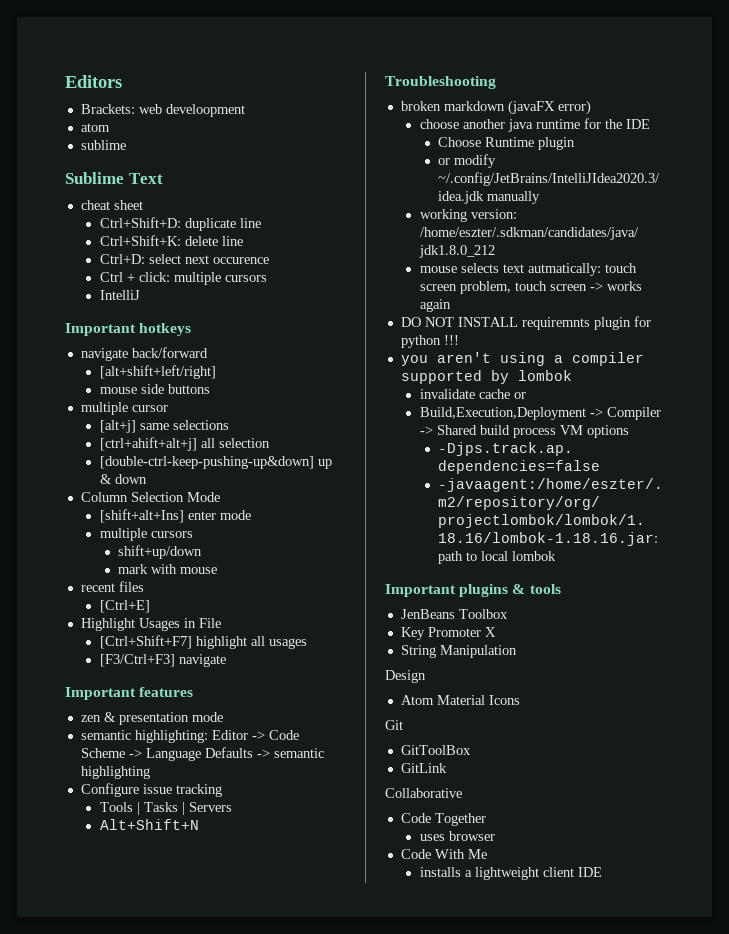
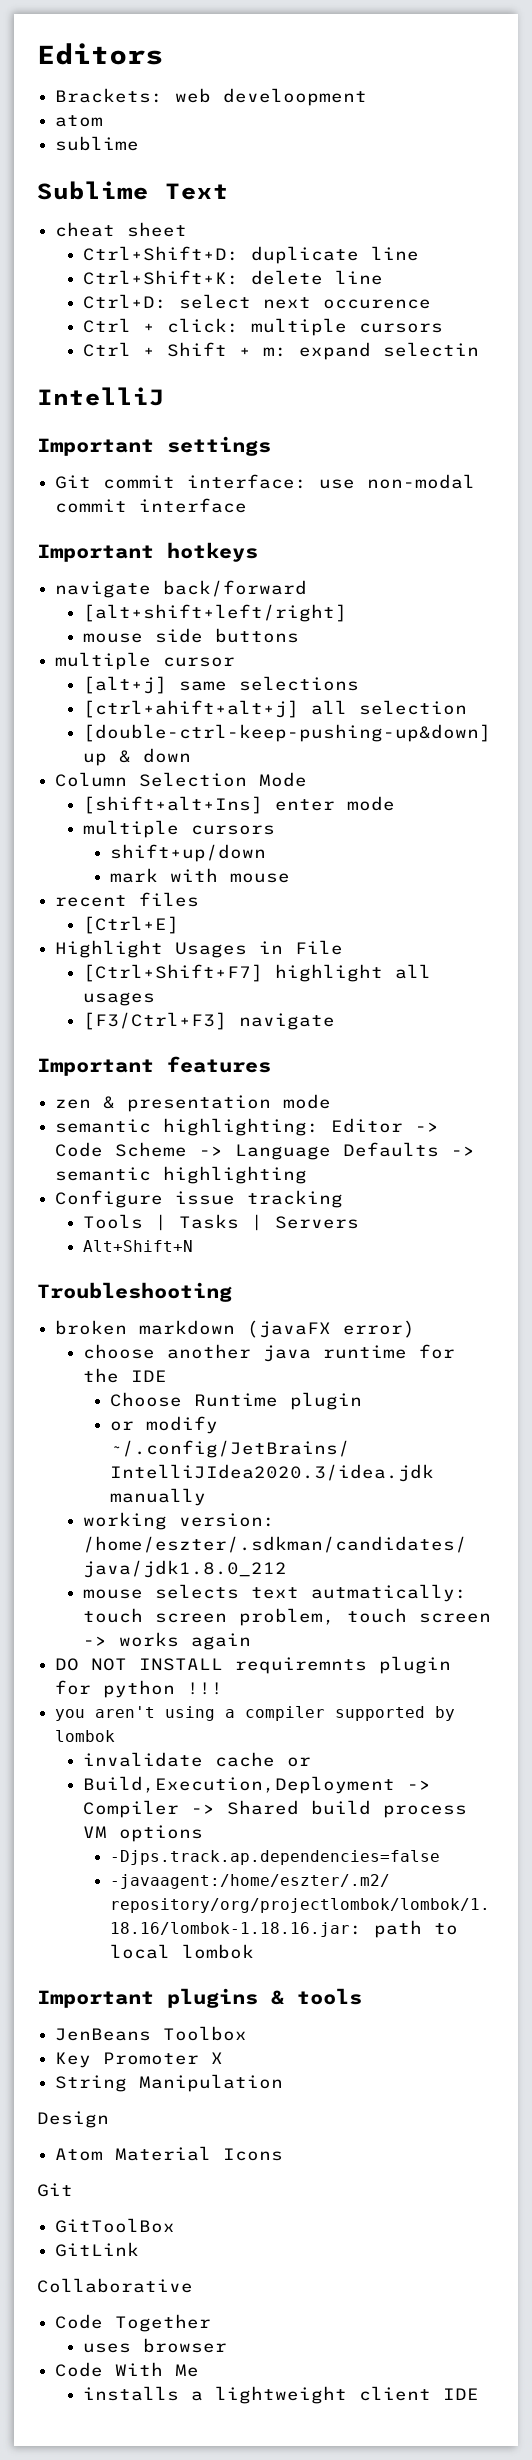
+ Ctrl + Shift + m: expand selectin
  IntelliJ
+ Important settings
+ Git commit interface: use non-modal commit interface

